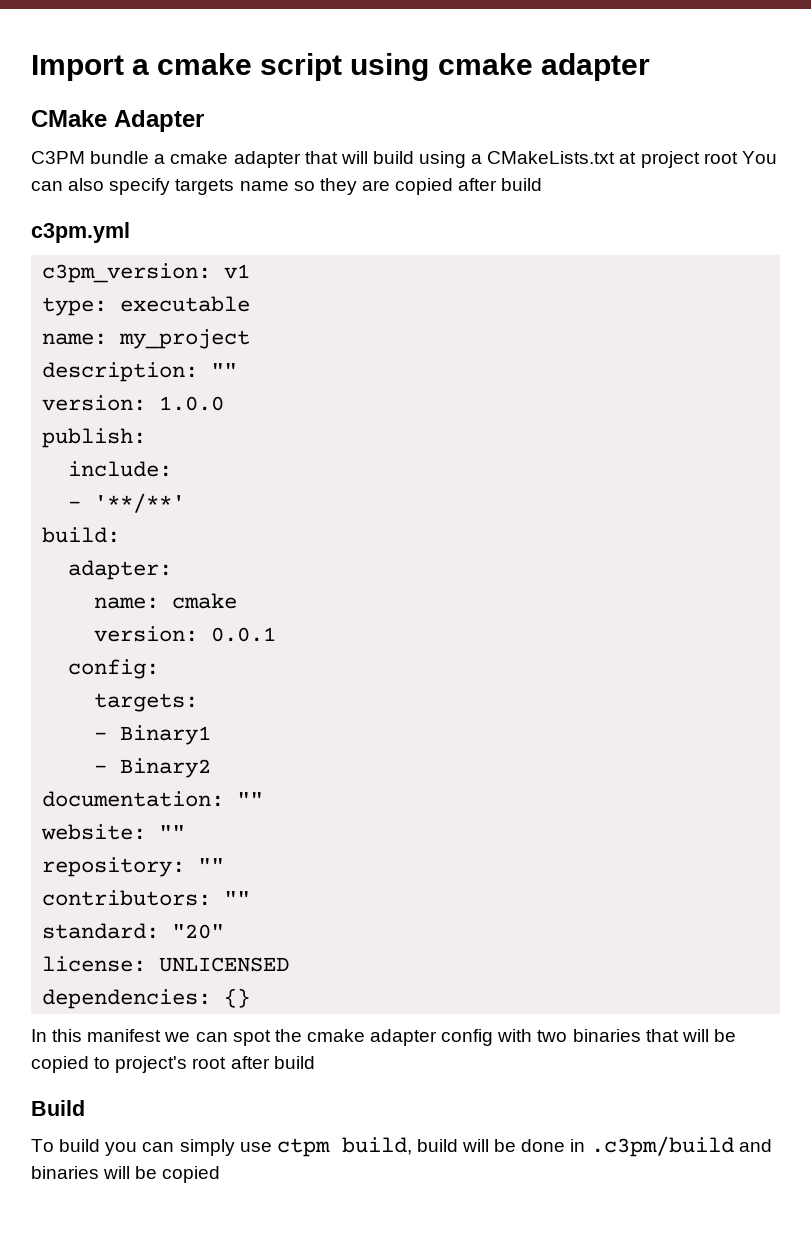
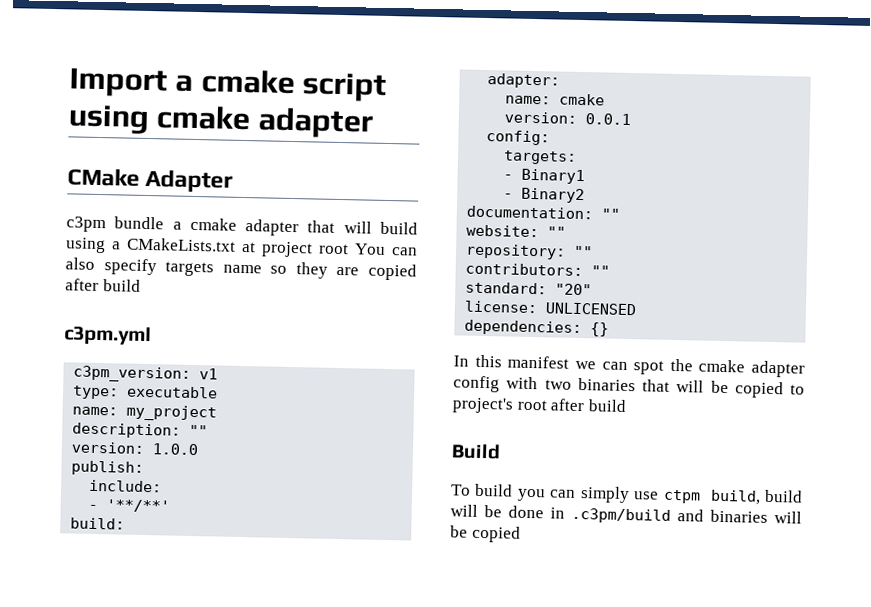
- C3PM bundle a cmake adapter that will build using a CMakeLists.txt at project root You can also specify targets name so they are copied after build
+ c3pm bundle a cmake adapter that will build using a CMakeLists.txt at project root You can also specify targets name so they are copied after build

